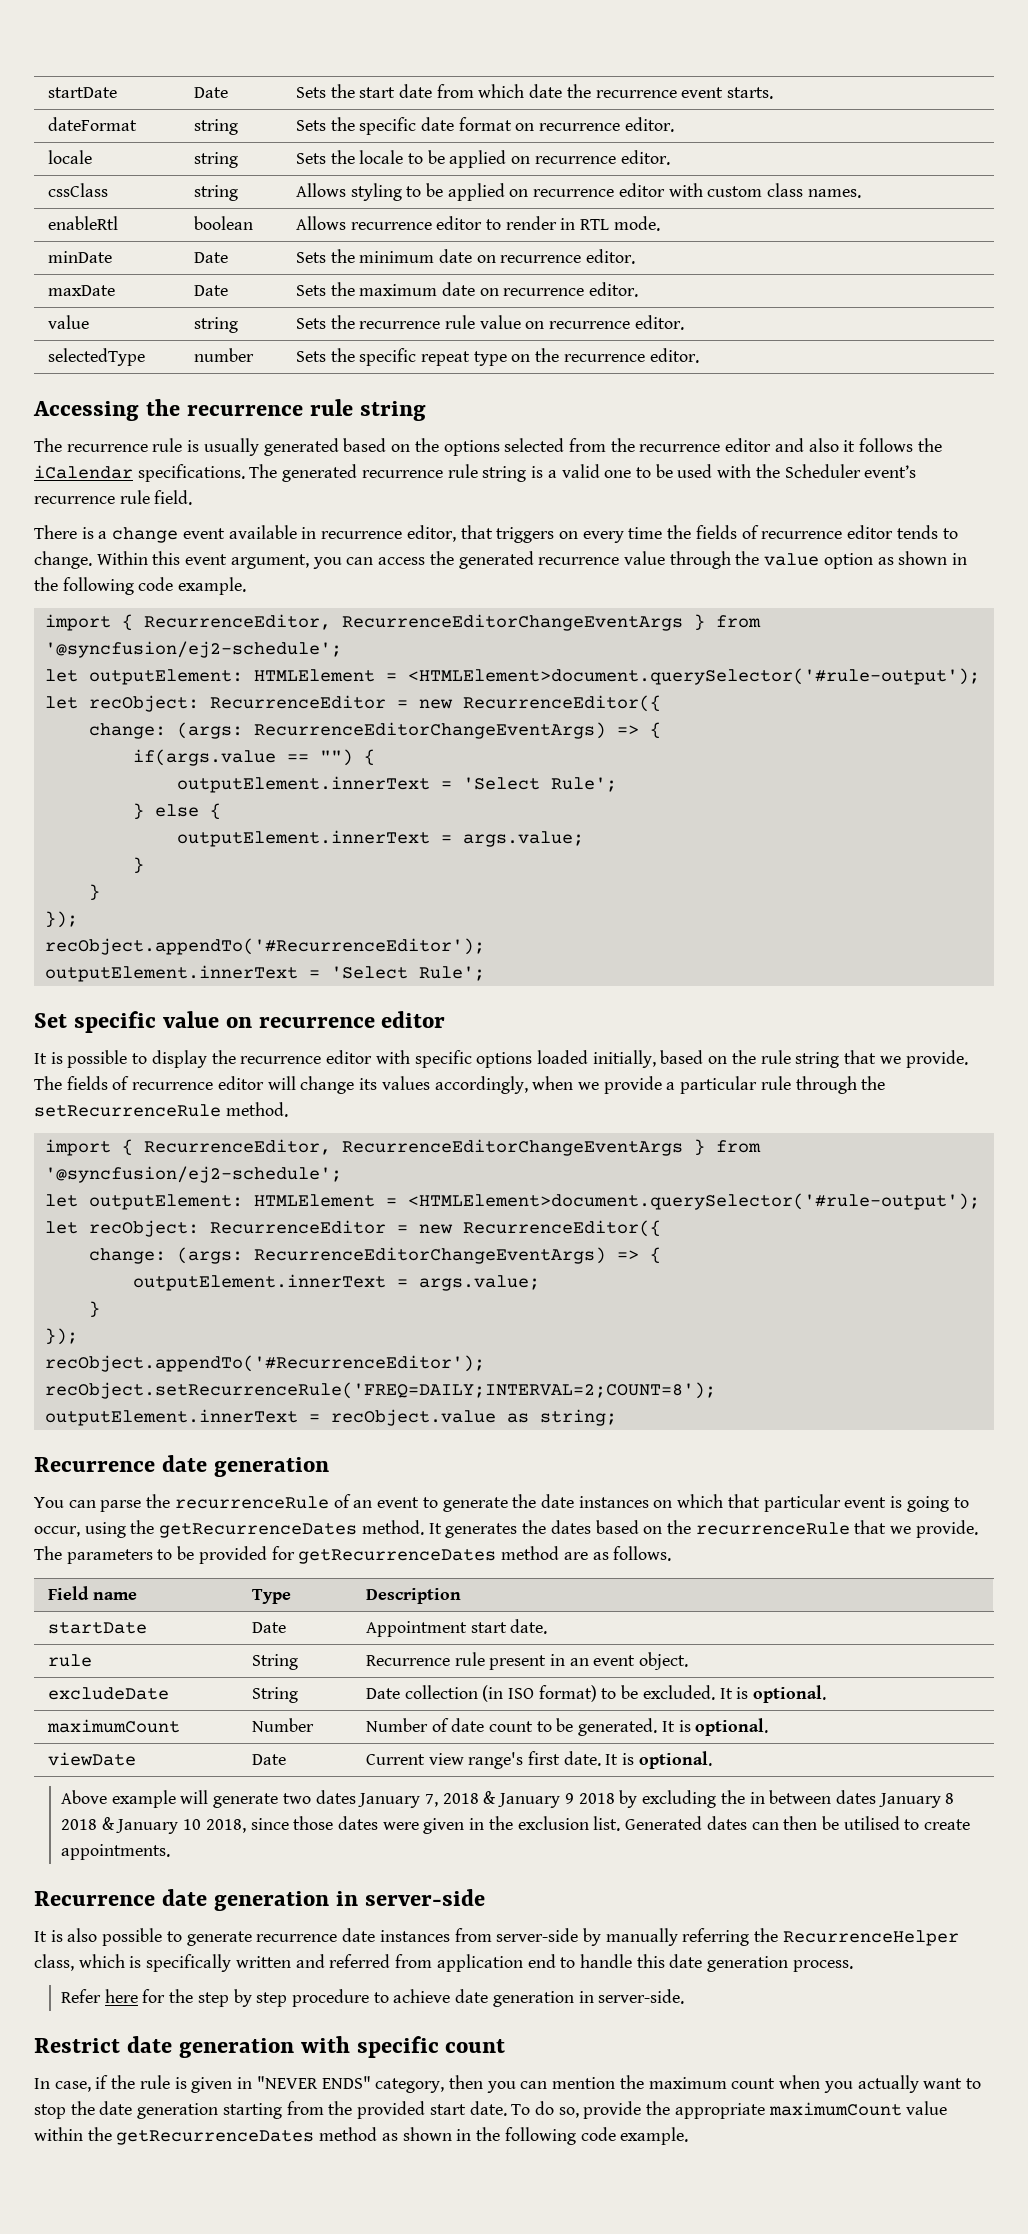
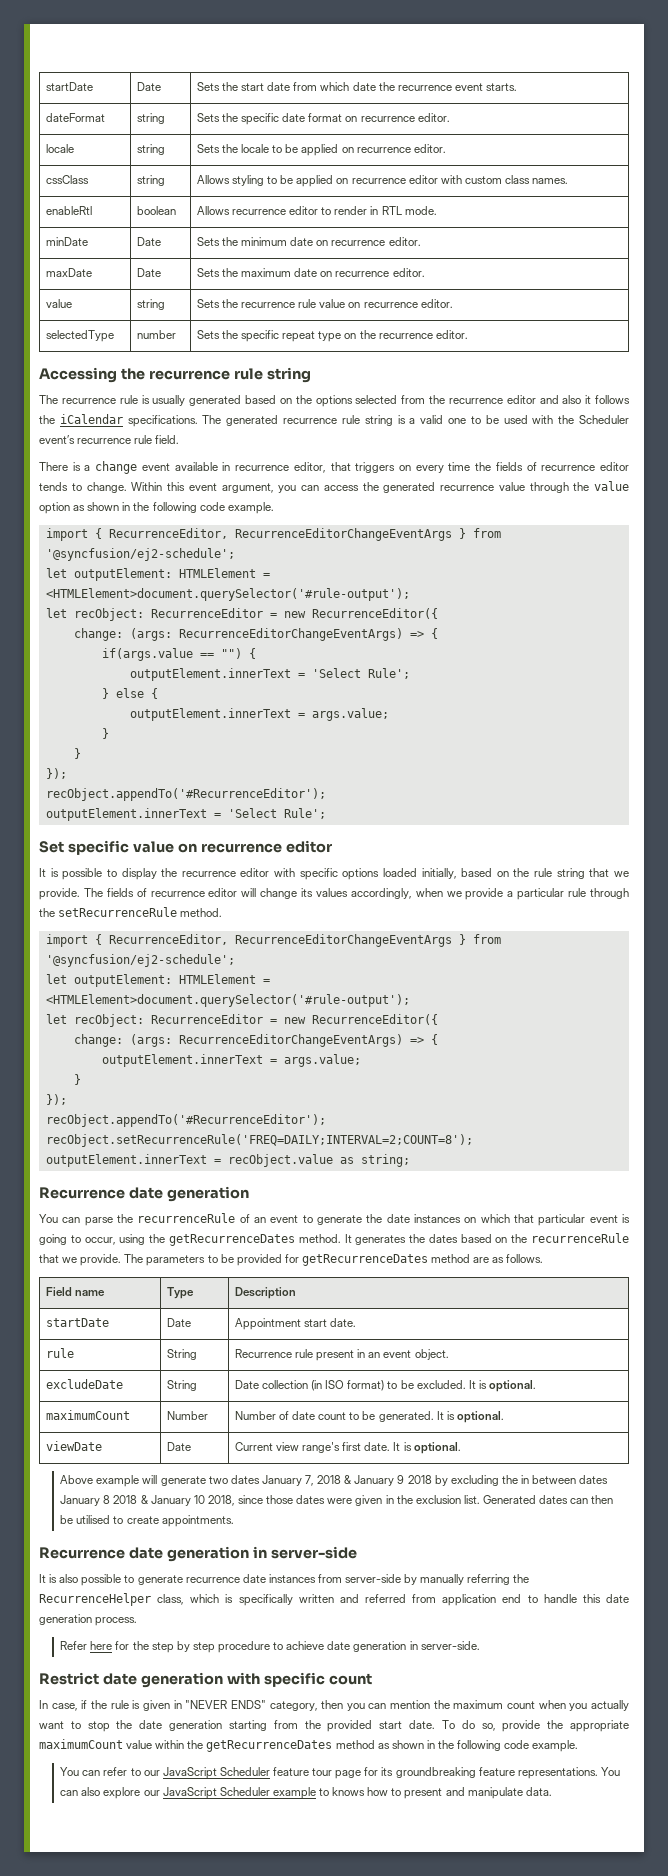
+ You can refer to our JavaScript Scheduler feature tour page for its groundbreaking feature representations. You can also explore our JavaScript Scheduler example to knows how to present and manipulate data.

